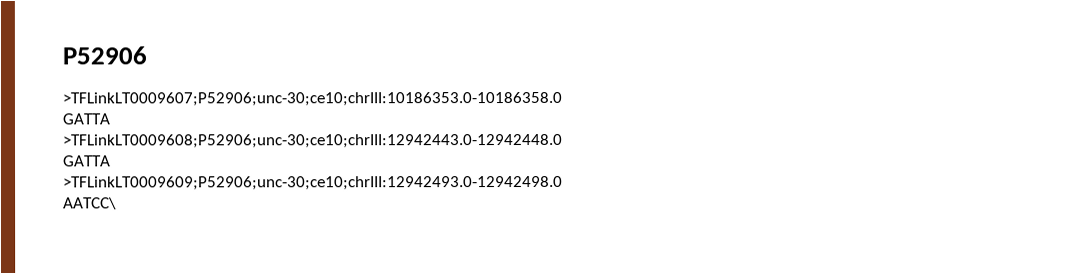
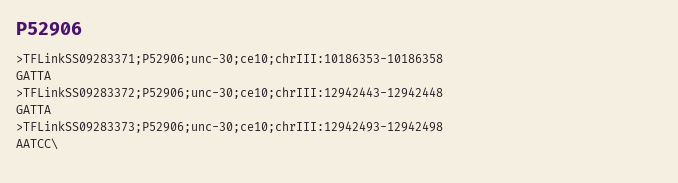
- >TFLinkLT0009607;P52906;unc-30;ce10;chrIII:10186353.0-10186358.0
+ >TFLinkSS09283371;P52906;unc-30;ce10;chrIII:10186353-10186358
  GATTA
- >TFLinkLT0009608;P52906;unc-30;ce10;chrIII:12942443.0-12942448.0
+ >TFLinkSS09283372;P52906;unc-30;ce10;chrIII:12942443-12942448
  GATTA
- >TFLinkLT0009609;P52906;unc-30;ce10;chrIII:12942493.0-12942498.0
+ >TFLinkSS09283373;P52906;unc-30;ce10;chrIII:12942493-12942498

